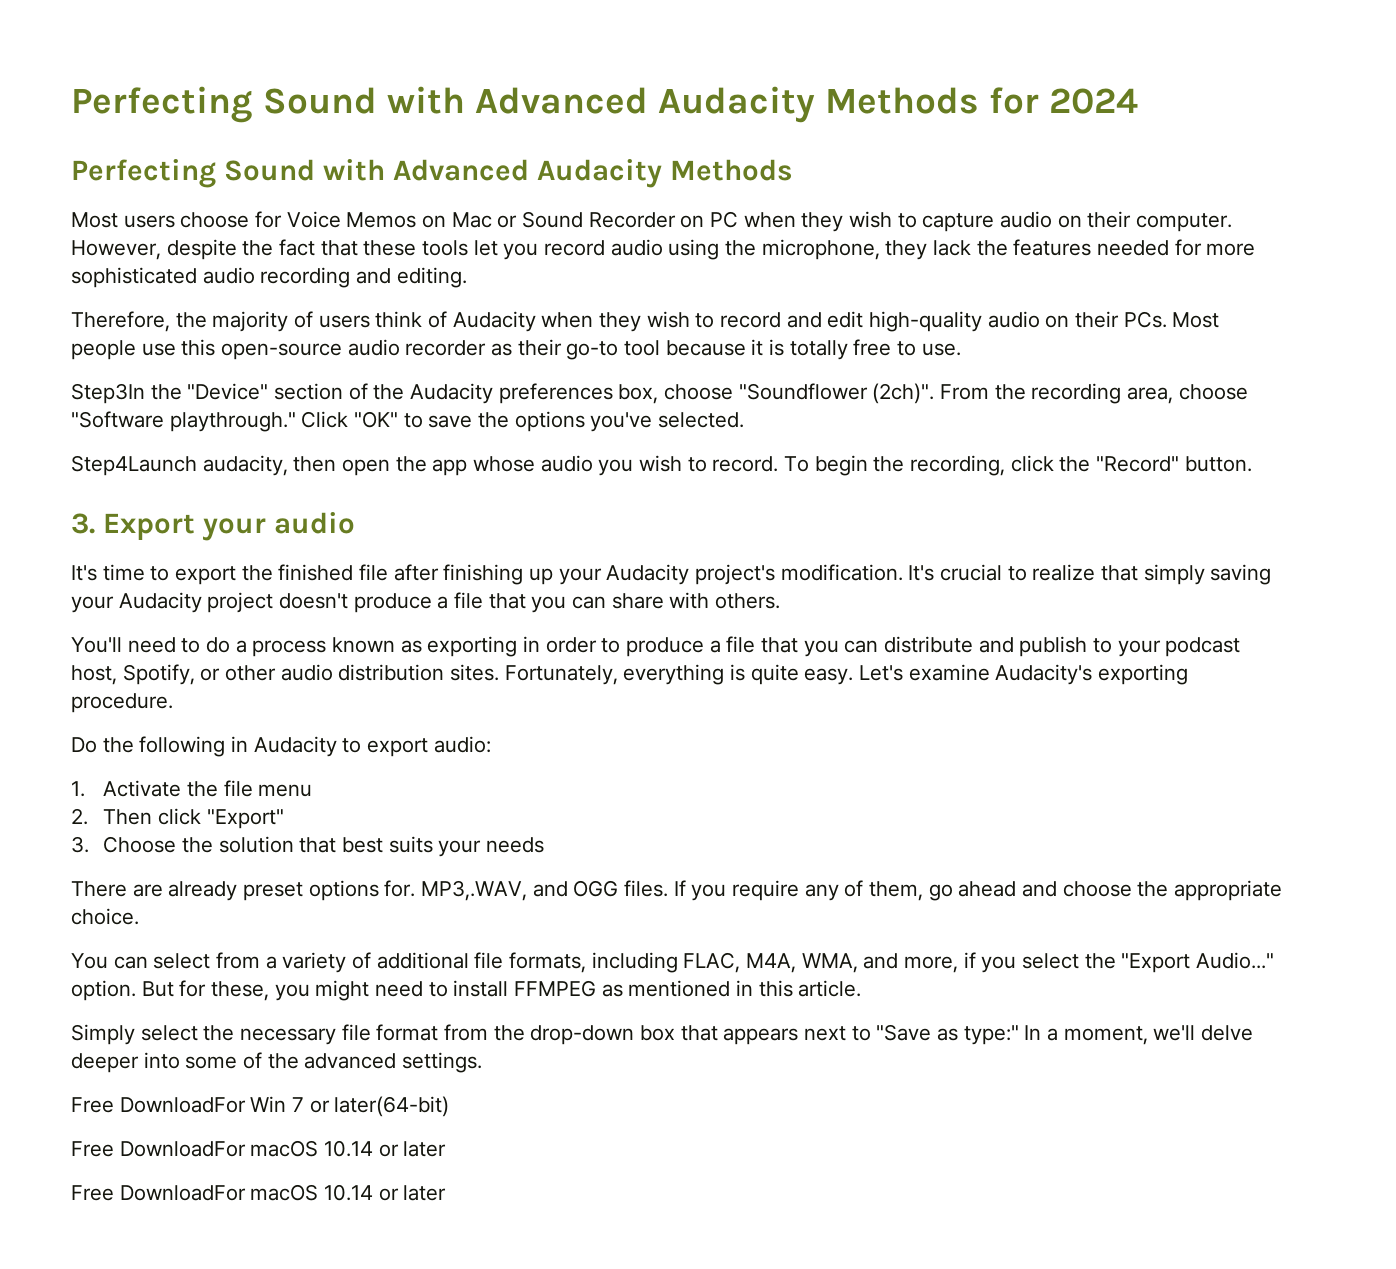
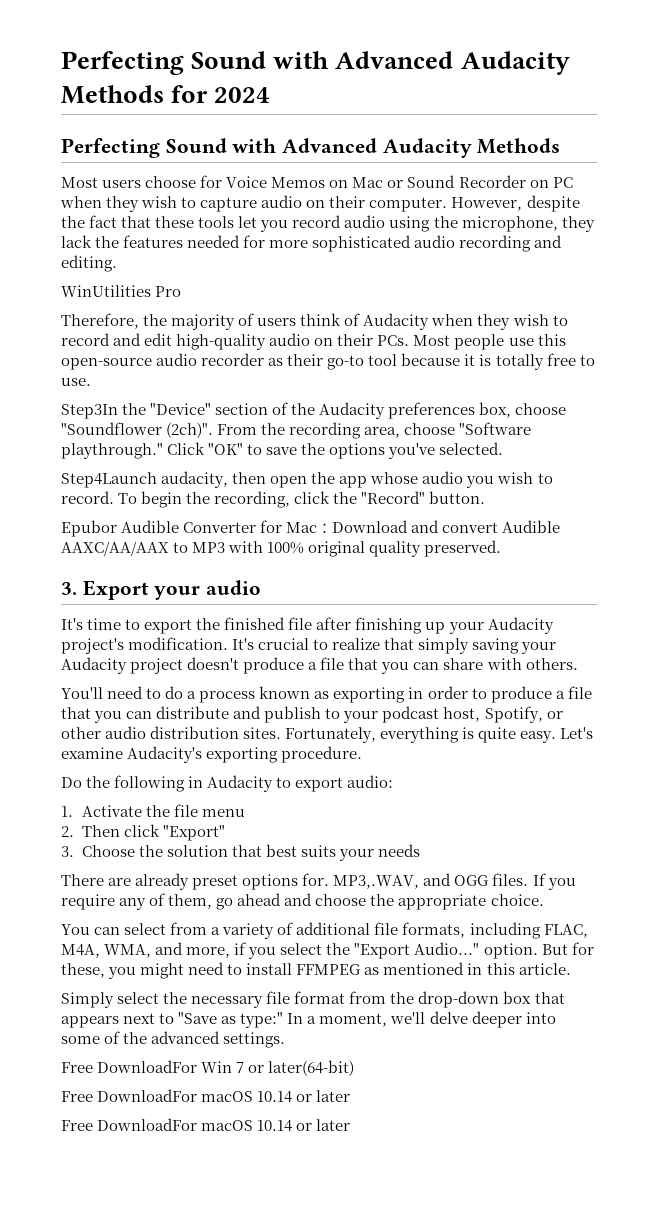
+ WinUtilities Pro
+ Epubor Audible Converter for Mac：Download and convert Audible AAXC/AA/AAX to MP3 with 100% original quality preserved.

